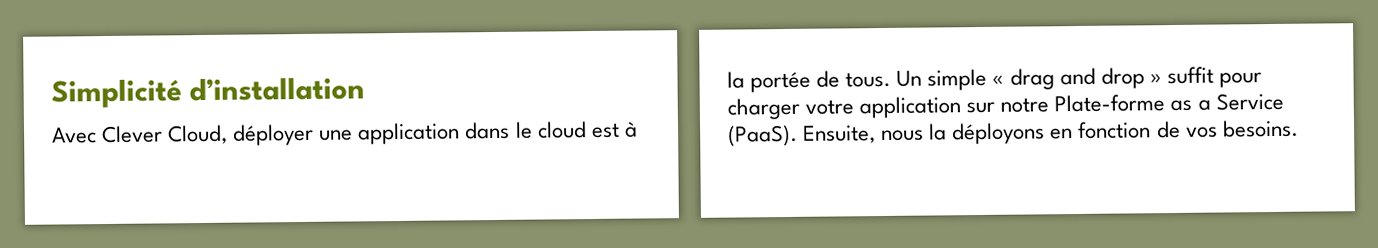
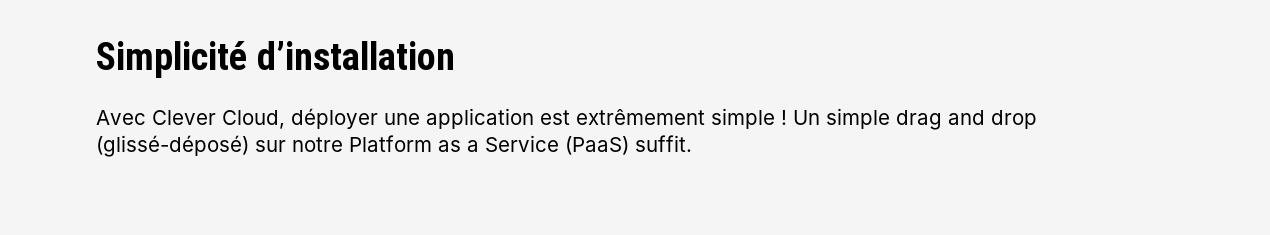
- Avec Clever Cloud, déployer une application dans le cloud est à la portée de tous.
+ Avec Clever Cloud, déployer une application est extrêmement simple !
- Un simple « drag and drop » suffit pour charger votre application sur notre Plate-forme as a Service (PaaS). Ensuite, nous la déployons en fonction de vos besoins.
+ Un simple drag and drop (glissé-déposé) sur notre Platform as a Service (PaaS) suffit.

